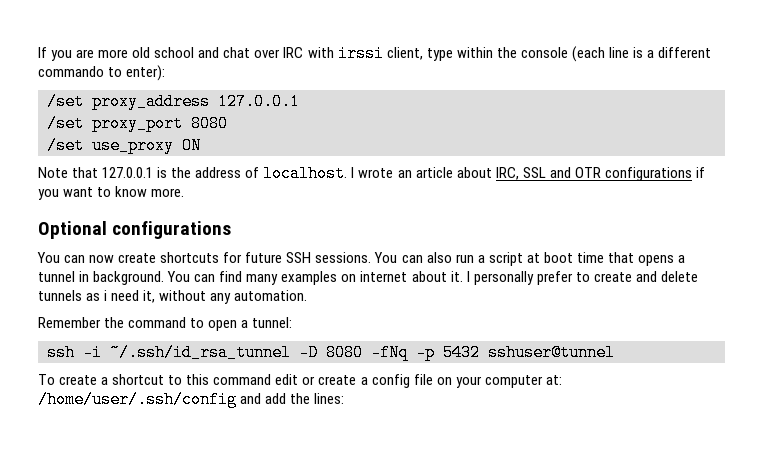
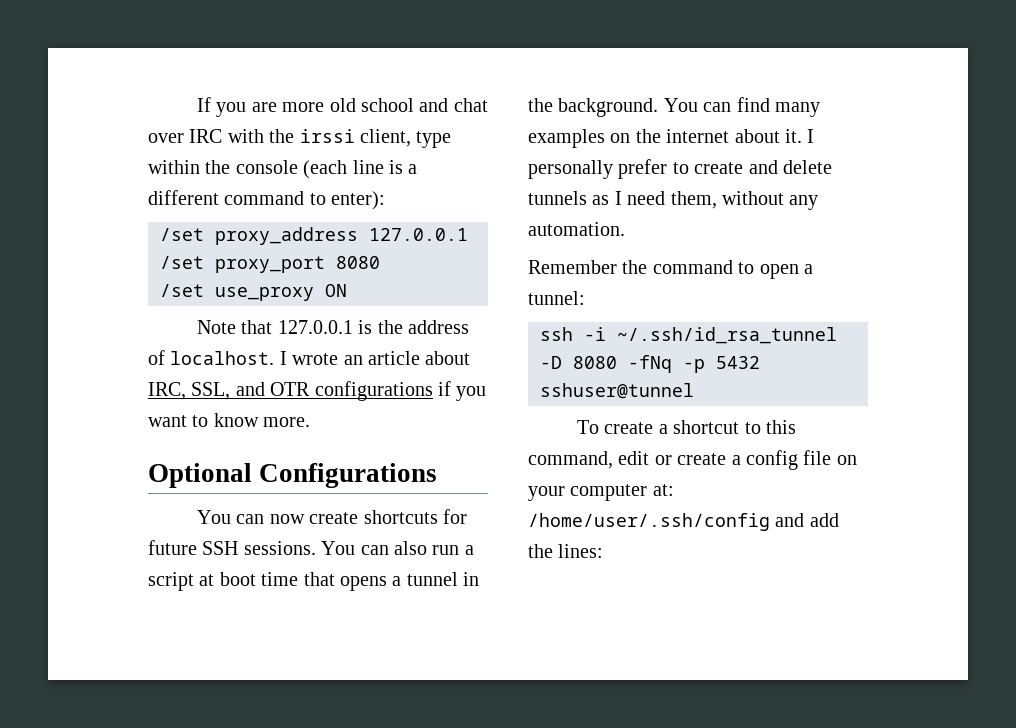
- If you are more old school and chat over IRC with irssi client, type within the console (each line is a different commando to enter):
+ If you are more old school and chat over IRC with the irssi client, type within the console (each line is a different command to enter):
- I wrote an article about IRC, SSL and OTR configurations if you want to know more.
+ I wrote an article about IRC, SSL, and OTR configurations if you want to know more.
- Optional configurations
+ Optional Configurations
- You can also run a script at boot time that opens a tunnel in background.
+ You can also run a script at boot time that opens a tunnel in the background.
- You can find many examples on internet about it.
+ You can find many examples on the internet about it.
- I personally prefer to create and delete tunnels as i need it, without any automation.
+ I personally prefer to create and delete tunnels as I need them, without any automation.
- To create a shortcut to this command edit or create a config file on your computer at: /home/user/.ssh/config and add the lines:
+ To create a shortcut to this command, edit or create a config file on your computer at: /home/user/.ssh/config and add the lines:

